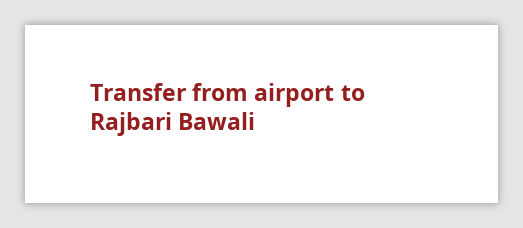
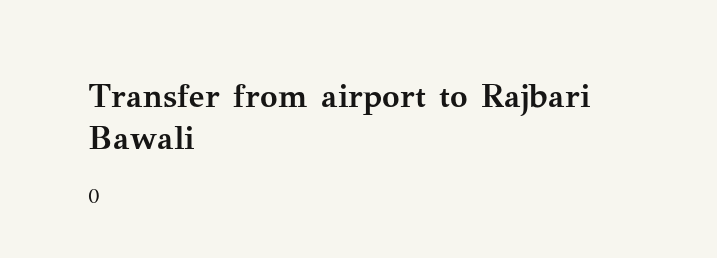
+ 0

